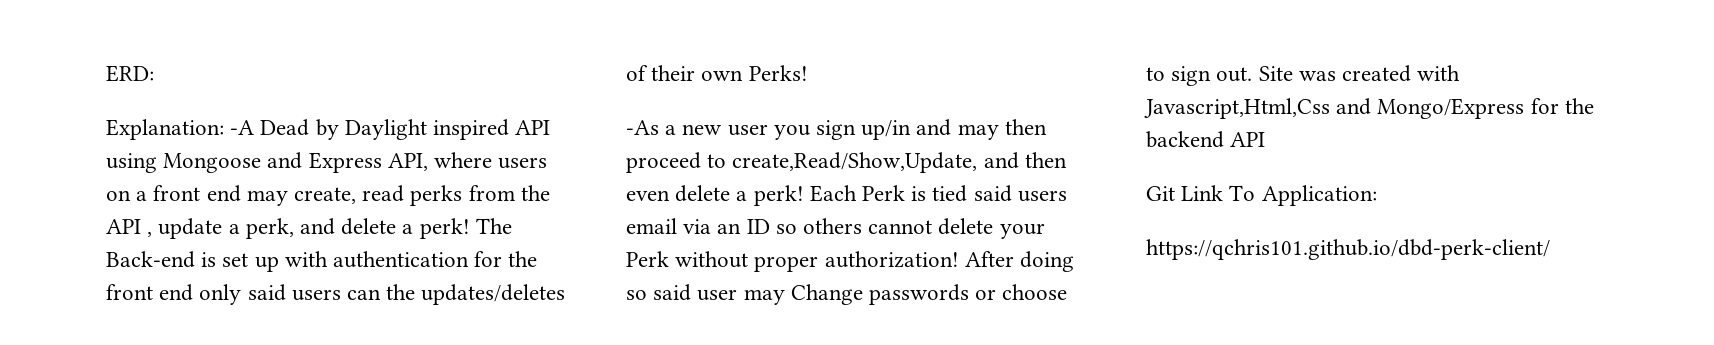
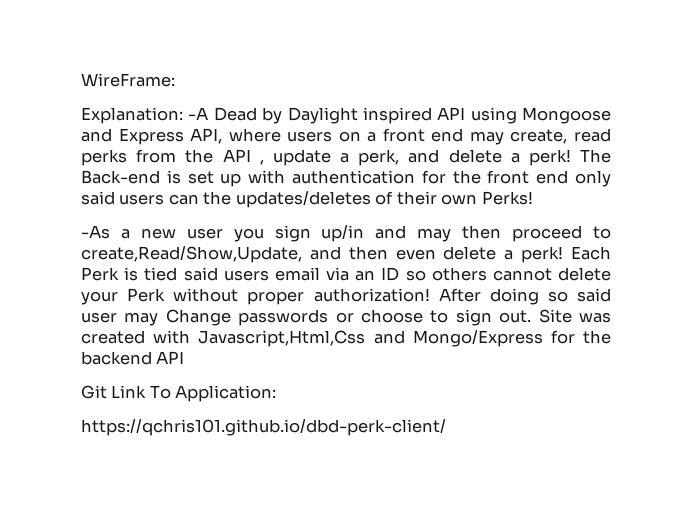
- ERD:
+ WireFrame:

